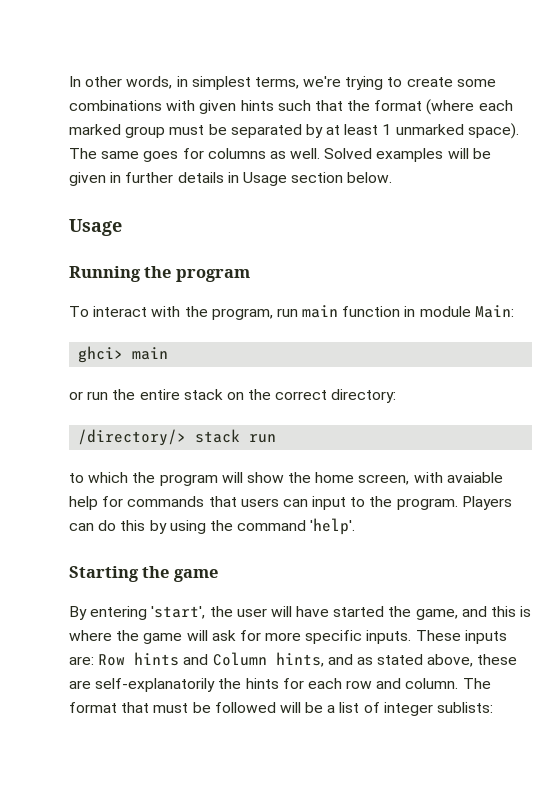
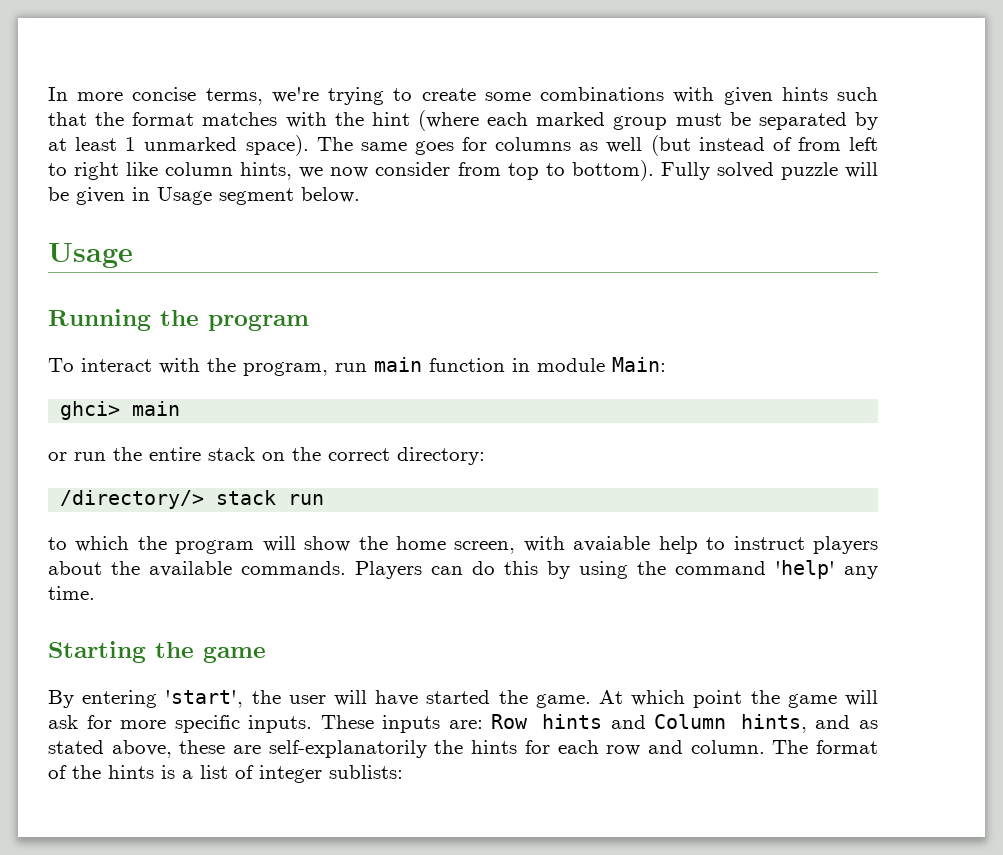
- In other words, in simplest terms, we're trying to create some combinations with given hints such that the format (where each marked group must be separated by at least 1 unmarked space).
+ In more concise terms, we're trying to create some combinations with given hints such that the format matches with the hint (where each marked group must be separated by at least 1 unmarked space).
- The same goes for columns as well. Solved examples will be given in further details in Usage section below.
+ The same goes for columns as well (but instead of from left to right like column hints, we now consider from top to bottom). Fully solved puzzle will be given in Usage segment below.
- to which the program will show the home screen, with avaiable help for commands that users can input to the program.
+ to which the program will show the home screen, with avaiable help to instruct players about the available commands.
- Players can do this by using the command 'help'.
+ Players can do this by using the command 'help' any time.
- By entering 'start', the user will have started the game, and this is where the game will ask for more specific inputs.
+ By entering 'start', the user will have started the game. At which point the game will ask for more specific inputs.
- The format that must be followed will be a list of integer sublists:
+ The format of the hints is a list of integer sublists:

